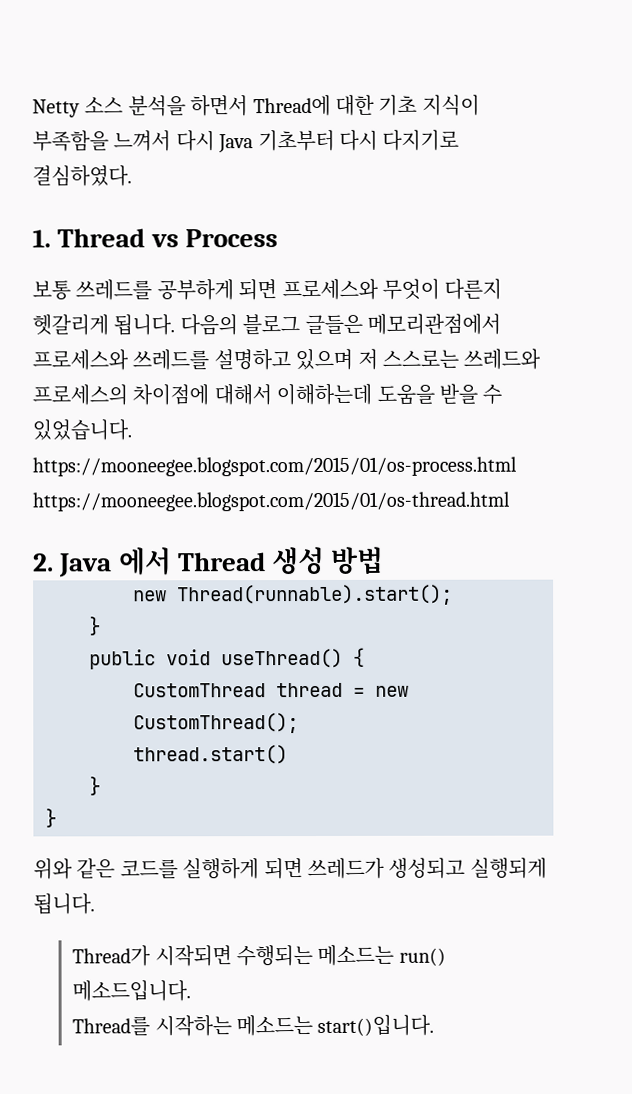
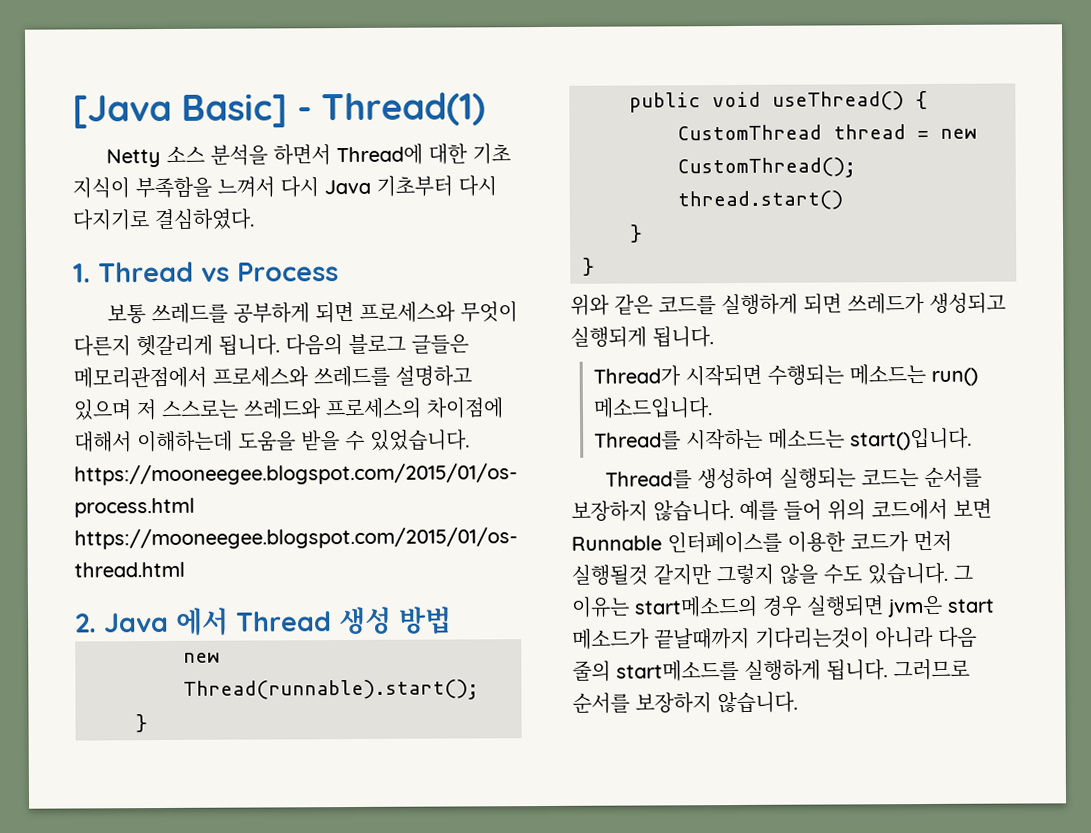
+ [Java Basic] - Thread(1)
+ Thread를 생성하여 실행되는 코드는 순서를 보장하지 않습니다. 예를 들어 위의 코드에서 보면 Runnable 인터페이스를 이용한 코드가 먼저 실행될것 같지만 그렇지 않을 수도 있습니다. 그 이유는 start메소드의 경우 실행되면 jvm은 start 메소드가 끝날때까지 기다리는것이 아니라 다음 줄의 start메소드를 실행하게 됩니다. 그러므로 순서를 보장하지 않습니다.

